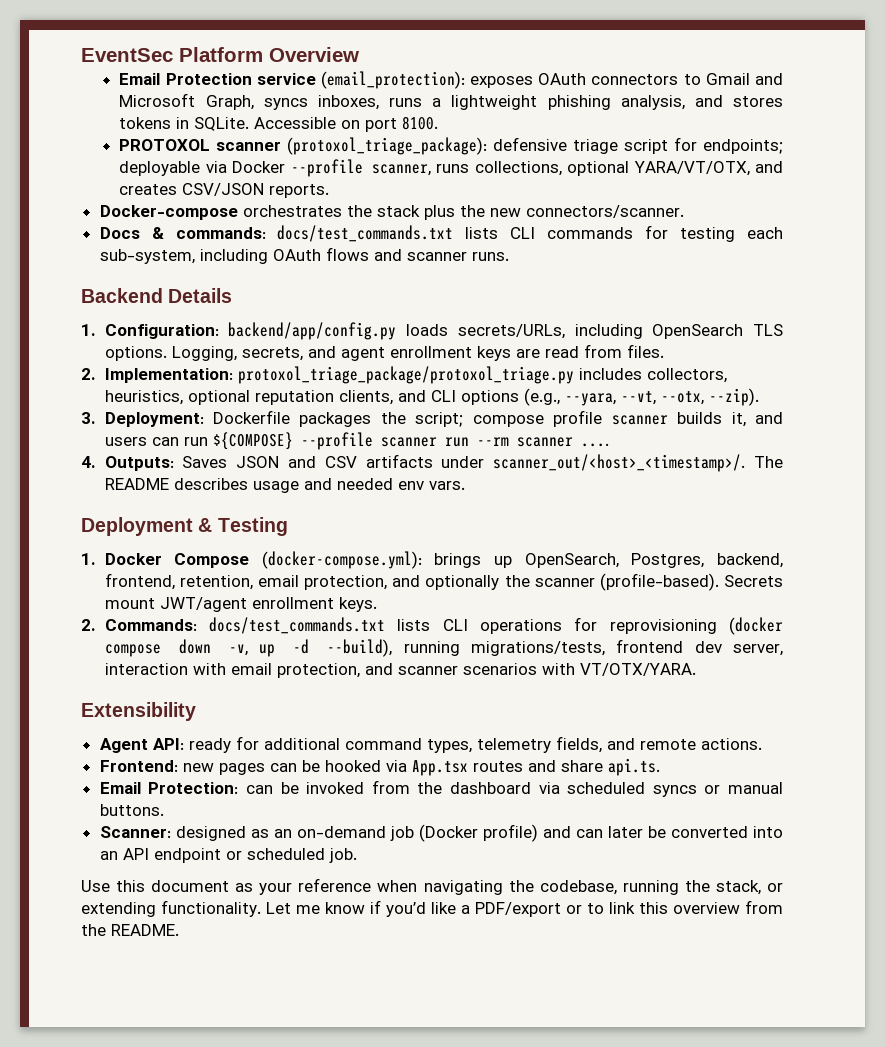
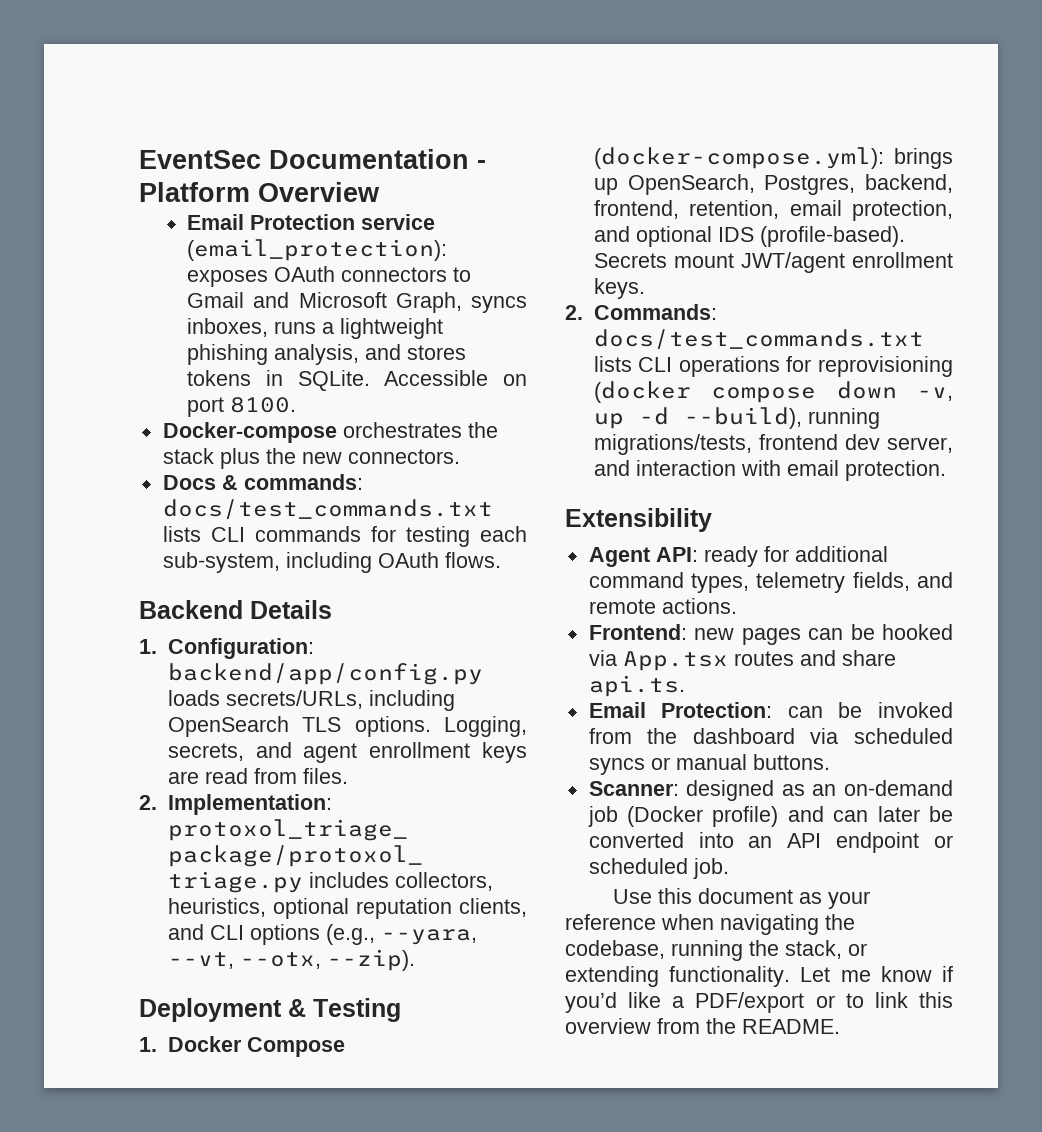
- EventSec Platform Overview
+ EventSec Documentation - Platform Overview
- PROTOXOL scanner (protoxol_triage_package): defensive triage script for endpoints; deployable via Docker --profile scanner, runs collections, optional YARA/VT/OTX, and creates CSV/JSON reports.
- Docker-compose orchestrates the stack plus the new connectors/scanner.
+ Docker-compose orchestrates the stack plus the new connectors.
- Docs & commands: docs/test_commands.txt lists CLI commands for testing each sub-system, including OAuth flows and scanner runs.
+ Docs & commands: docs/test_commands.txt lists CLI commands for testing each sub-system, including OAuth flows.
- 3. Deployment: Dockerfile packages the script; compose profile scanner builds it, and users can run ${COMPOSE} --profile scanner run --rm scanner ....
- 4. Outputs: Saves JSON and CSV artifacts under scanner_out/<host>_<timestamp>/. The README describes usage and needed env vars.
- 1. Docker Compose (docker-compose.yml): brings up OpenSearch, Postgres, backend, frontend, retention, email protection, and optionally the scanner (profile-based).
+ 1. Docker Compose (docker-compose.yml): brings up OpenSearch, Postgres, backend, frontend, retention, email protection, and optional IDS (profile-based).
- 2. Commands: docs/test_commands.txt lists CLI operations for reprovisioning (docker compose down -v, up -d --build), running migrations/tests, frontend dev server, interaction with email protection, and scanner scenarios with VT/OTX/YARA.
+ 2. Commands: docs/test_commands.txt lists CLI operations for reprovisioning (docker compose down -v, up -d --build), running migrations/tests, frontend dev server, and interaction with email protection.

